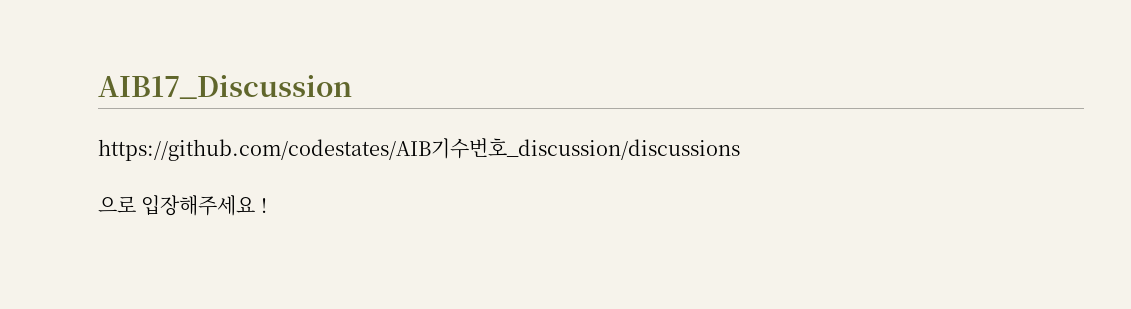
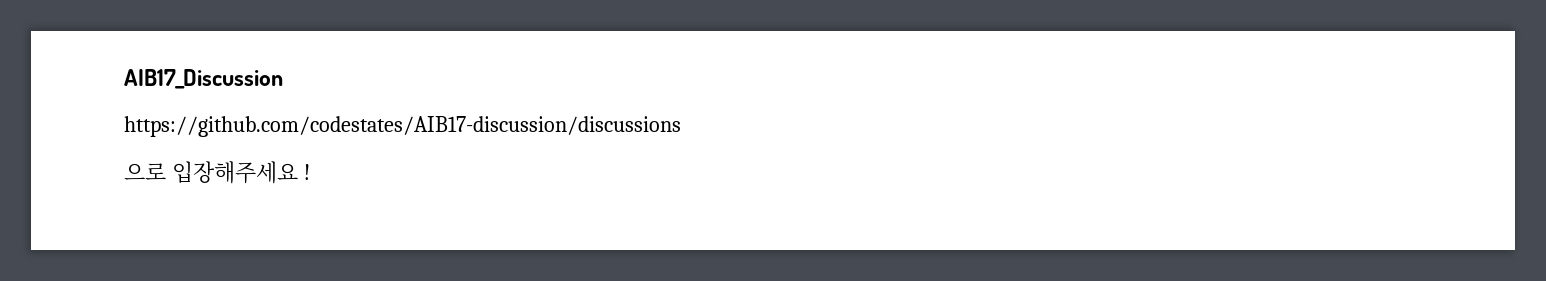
- https://github.com/codestates/AIB기수번호_discussion/discussions
+ https://github.com/codestates/AIB17-discussion/discussions

